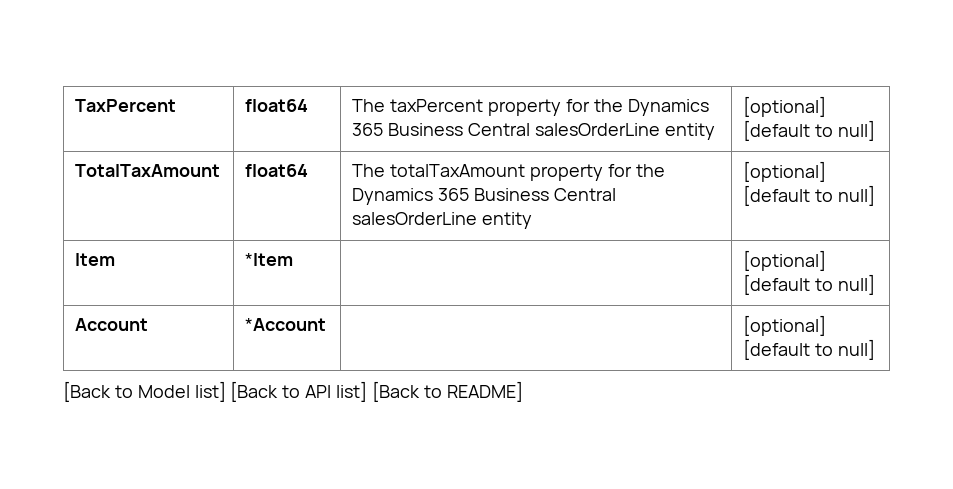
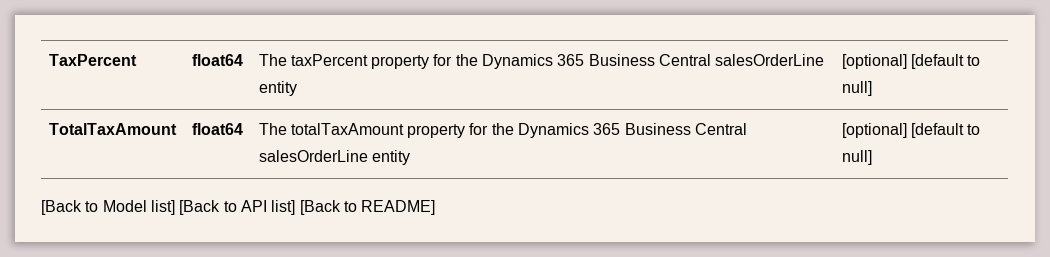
- Item | *Item | | [optional] [default to null]
- Account | *Account | | [optional] [default to null]

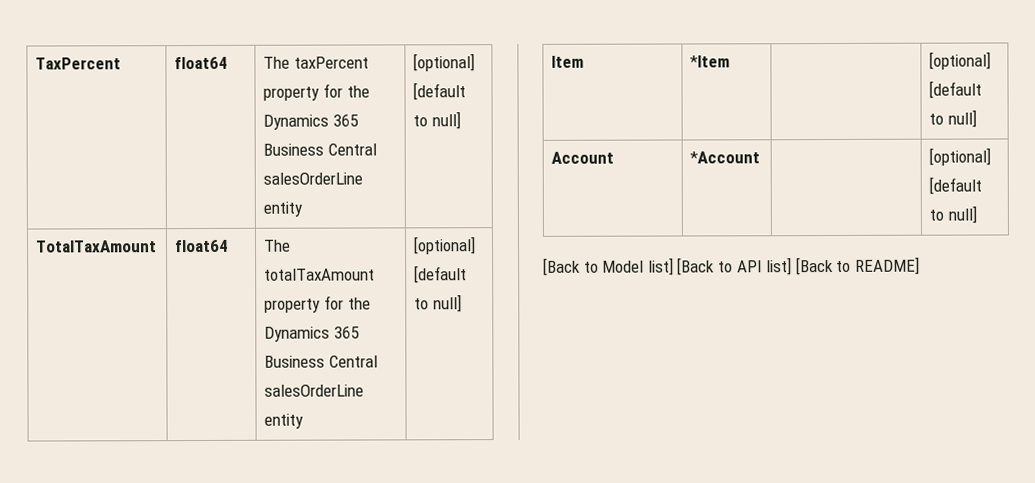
+ Item | *Item | | [optional] [default to null]
+ Account | *Account | | [optional] [default to null]

